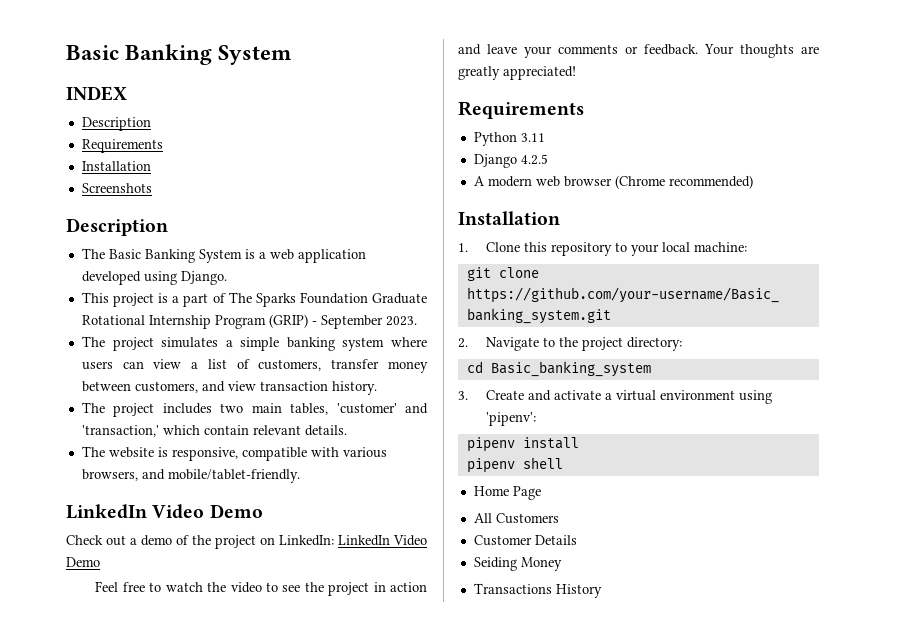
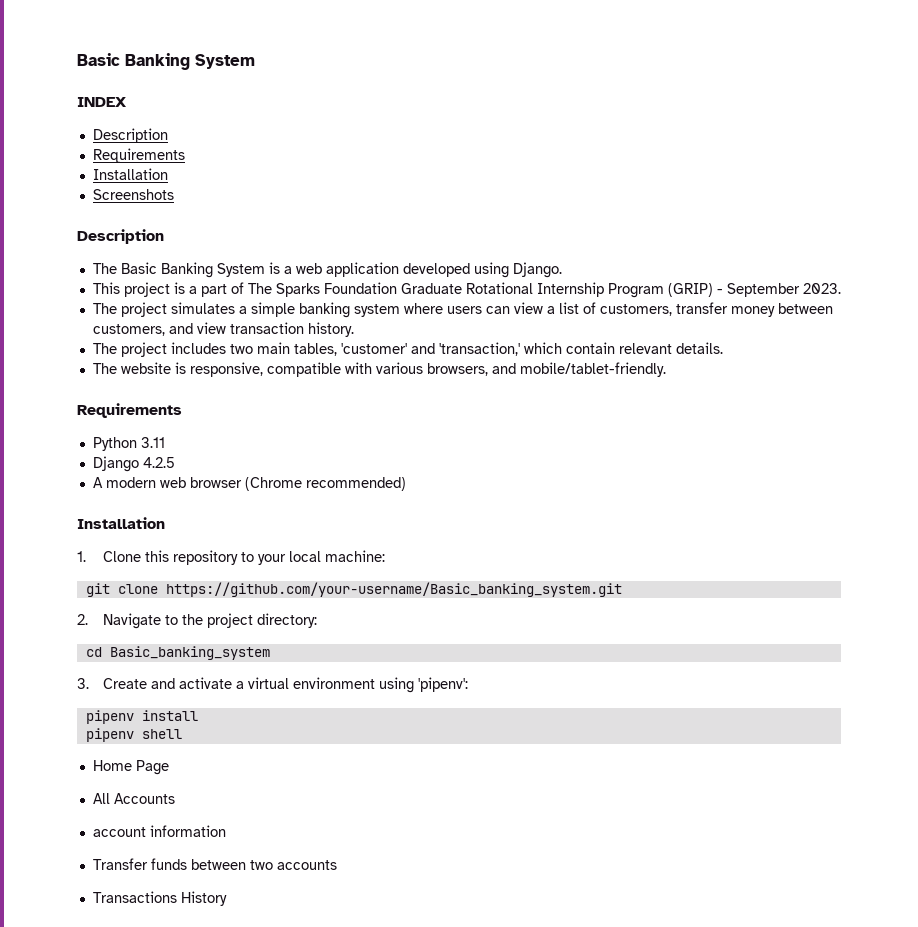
  The website is responsive, compatible with various browsers, and mobile/tablet-friendly.
- LinkedIn Video Demo
- Check out a demo of the project on LinkedIn: LinkedIn Video Demo
- Feel free to watch the video to see the project in action and leave your comments or feedback. Your thoughts are greatly appreciated!
- All Customers
- Customer Details
- Seiding Money
+ All Accounts
+ account information
+ Transfer funds between two accounts

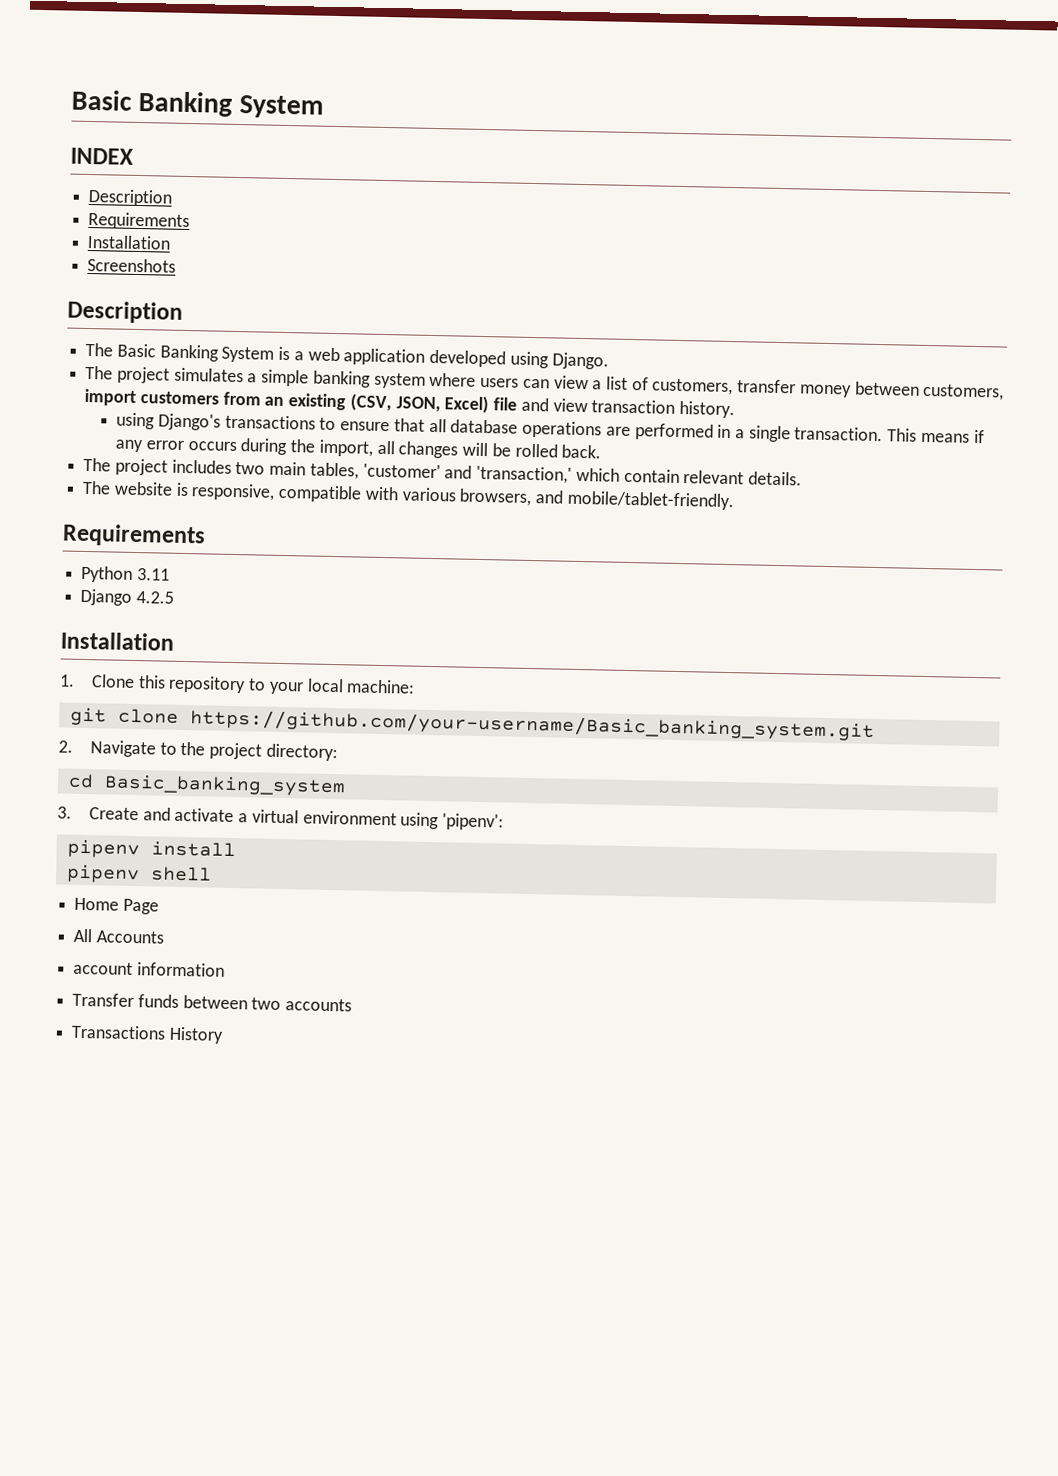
- This project is a part of The Sparks Foundation Graduate Rotational Internship Program (GRIP) - September 2023.
- The project simulates a simple banking system where users can view a list of customers, transfer money between customers, and view transaction history.
+ The project simulates a simple banking system where users can view a list of customers, transfer money between customers, import customers from an existing (CSV, JSON, Excel) file and view transaction history.
+ using Django's transactions to ensure that all database operations are performed in a single transaction. This means if any error occurs during the import, all changes will be rolled back.
- A modern web browser (Chrome recommended)

